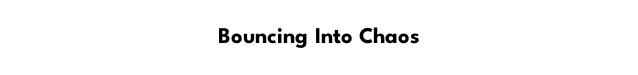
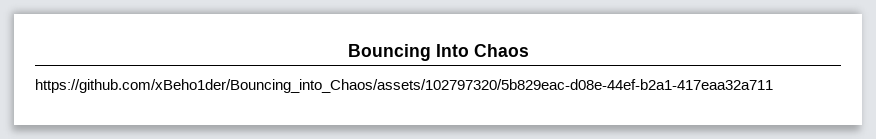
+ https://github.com/xBeho1der/Bouncing_into_Chaos/assets/102797320/5b829eac-d08e-44ef-b2a1-417eaa32a711

